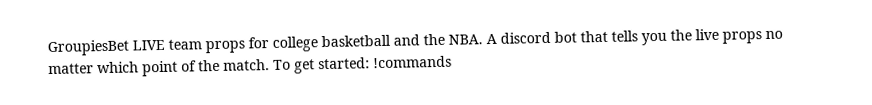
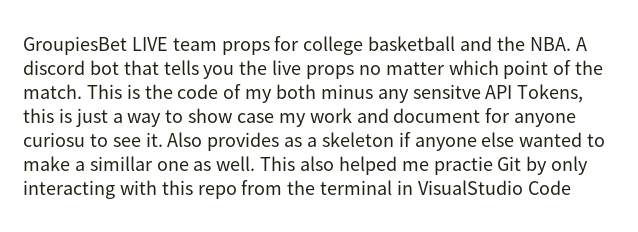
- To get started: !commands
+ This is the code of my both minus any sensitve API Tokens, this is just a way to show case my work and document for anyone curiosu to see it. Also provides as a skeleton if anyone else wanted to make a simillar one as well. This also helped me practie Git by only interacting with this repo from the terminal in VisualStudio Code

